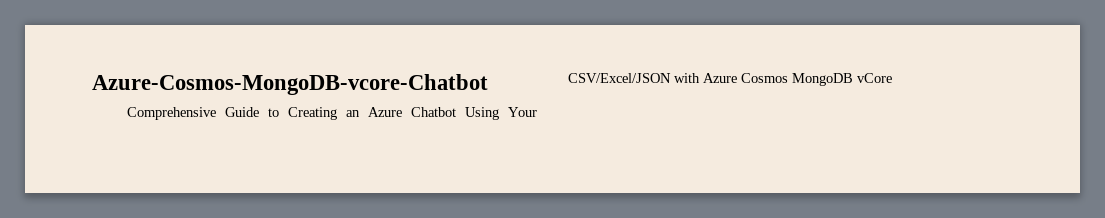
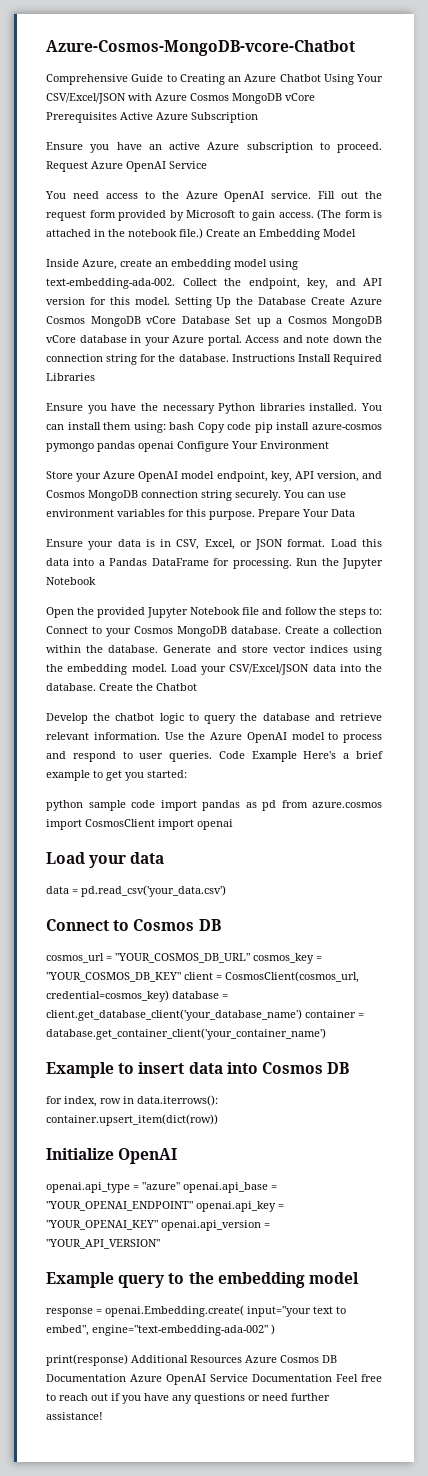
- Comprehensive Guide to Creating an Azure Chatbot Using Your CSV/Excel/JSON with Azure Cosmos MongoDB vCore
+ Comprehensive Guide to Creating an Azure Chatbot Using Your CSV/Excel/JSON with Azure Cosmos MongoDB vCore Prerequisites Active Azure Subscription
+ Ensure you have an active Azure subscription to proceed. Request Azure OpenAI Service
+ You need access to the Azure OpenAI service. Fill out the request form provided by Microsoft to gain access. (The form is attached in the notebook file.) Create an Embedding Model
+ Inside Azure, create an embedding model using text-embedding-ada-002. Collect the endpoint, key, and API version for this model. Setting Up the Database Create Azure Cosmos MongoDB vCore Database Set up a Cosmos MongoDB vCore database in your Azure portal. Access and note down the connection string for the database. Instructions Install Required Libraries
+ Ensure you have the necessary Python libraries installed. You can install them using: bash Copy code pip install azure-cosmos pymongo pandas openai Configure Your Environment
+ Store your Azure OpenAI model endpoint, key, API version, and Cosmos MongoDB connection string securely. You can use environment variables for this purpose. Prepare Your Data
+ Ensure your data is in CSV, Excel, or JSON format. Load this data into a Pandas DataFrame for processing. Run the Jupyter Notebook
+ Open the provided Jupyter Notebook file and follow the steps to: Connect to your Cosmos MongoDB database. Create a collection within the database. Generate and store vector indices using the embedding model. Load your CSV/Excel/JSON data into the database. Create the Chatbot
+ Develop the chatbot logic to query the database and retrieve relevant information. Use the Azure OpenAI model to process and respond to user queries. Code Example Here's a brief example to get you started:
+ python sample code import pandas as pd from azure.cosmos import CosmosClient import openai
+ Load your data
+ data = pd.read_csv('your_data.csv')
+ Connect to Cosmos DB
+ cosmos_url = "YOUR_COSMOS_DB_URL" cosmos_key = "YOUR_COSMOS_DB_KEY" client = CosmosClient(cosmos_url, credential=cosmos_key) database = client.get_database_client('your_database_name') container = database.get_container_client('your_container_name')
+ Example to insert data into Cosmos DB
+ for index, row in data.iterrows(): container.upsert_item(dict(row))
+ Initialize OpenAI
+ openai.api_type = "azure" openai.api_base = "YOUR_OPENAI_ENDPOINT" openai.api_key = "YOUR_OPENAI_KEY" openai.api_version = "YOUR_API_VERSION"
+ Example query to the embedding model
+ response = openai.Embedding.create( input="your text to embed", engine="text-embedding-ada-002" )
+ print(response) Additional Resources Azure Cosmos DB Documentation Azure OpenAI Service Documentation Feel free to reach out if you have any questions or need further assistance!

